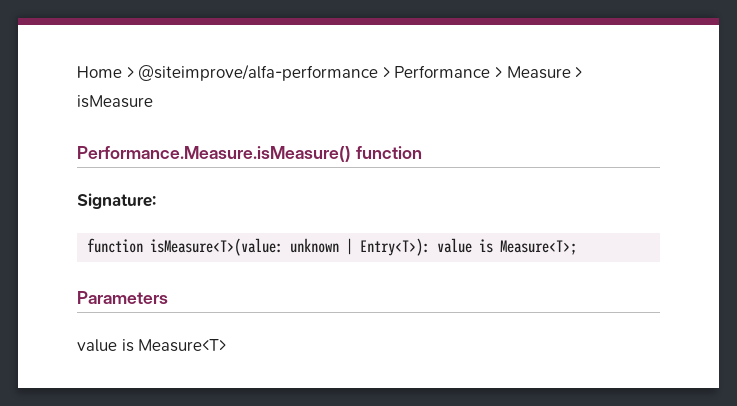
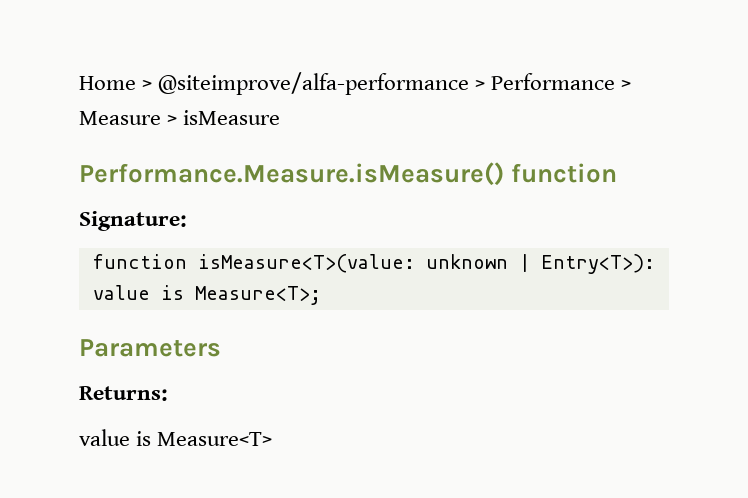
+ Returns:

